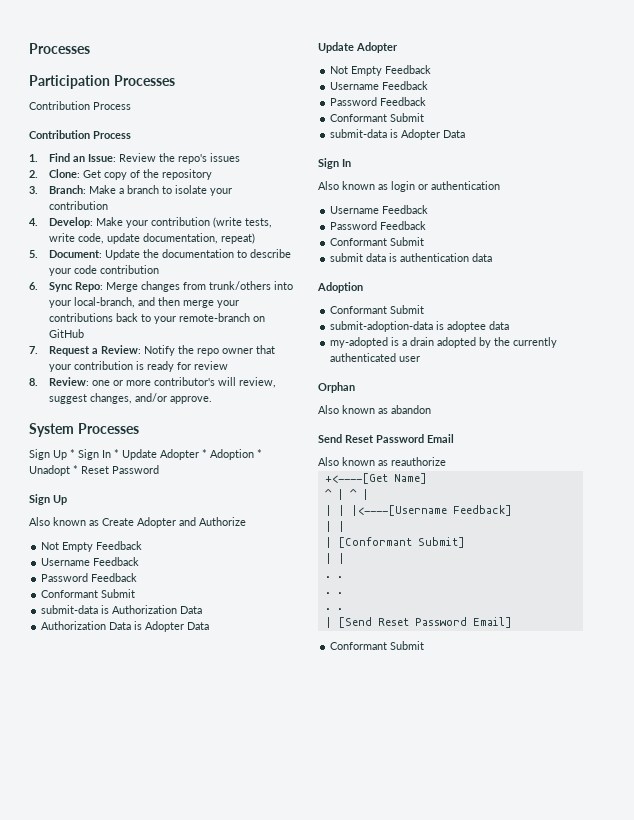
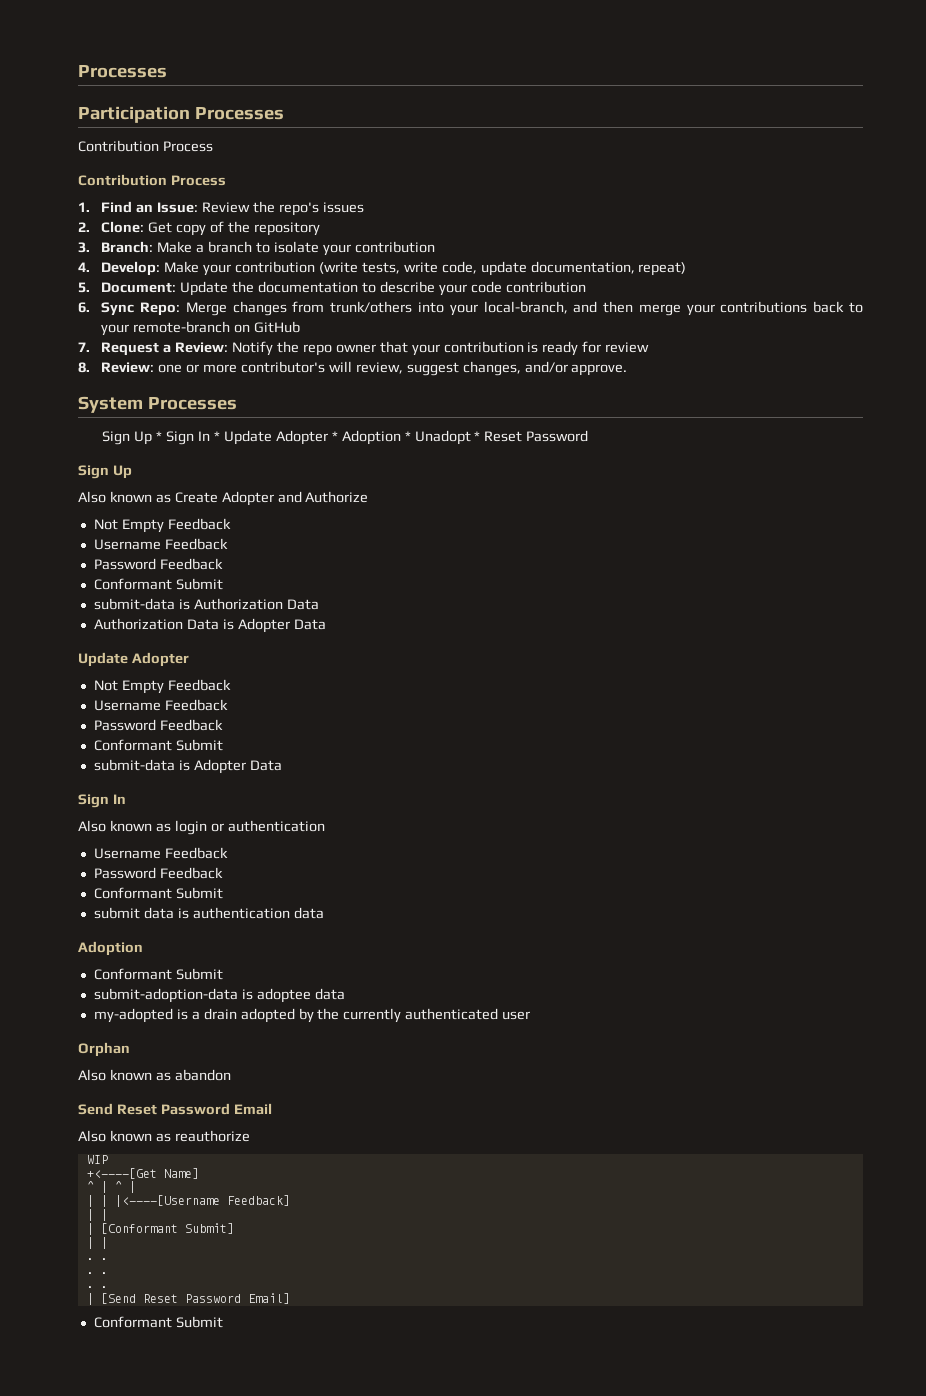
+ WIP

